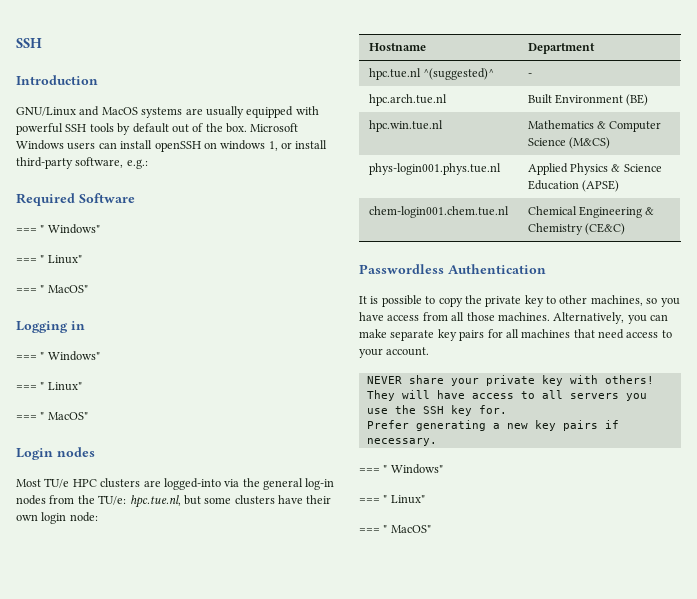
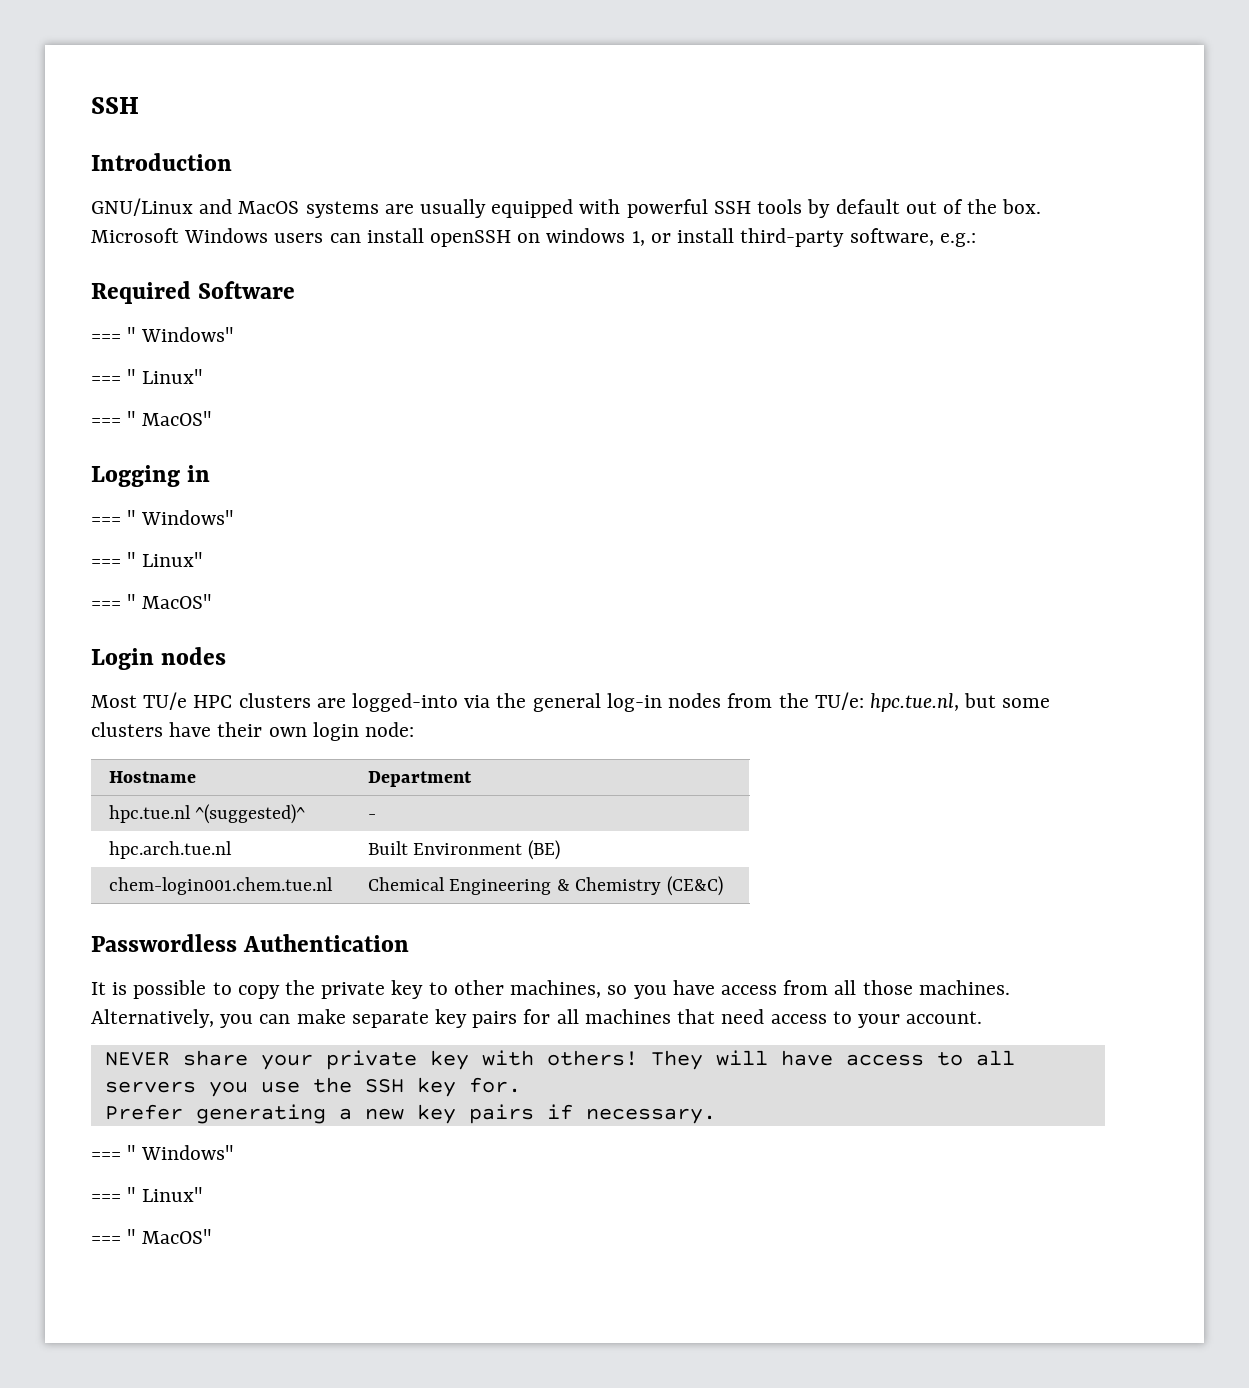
- hpc.win.tue.nl | Mathematics & Computer Science (M&CS)
- phys-login001.phys.tue.nl | Applied Physics & Science Education (APSE)

